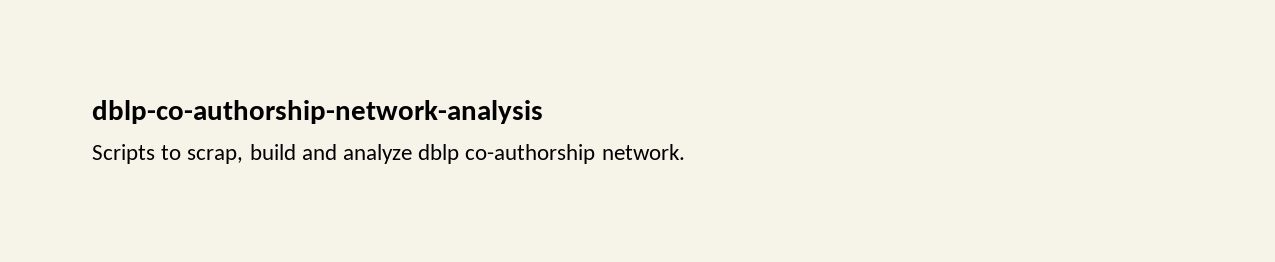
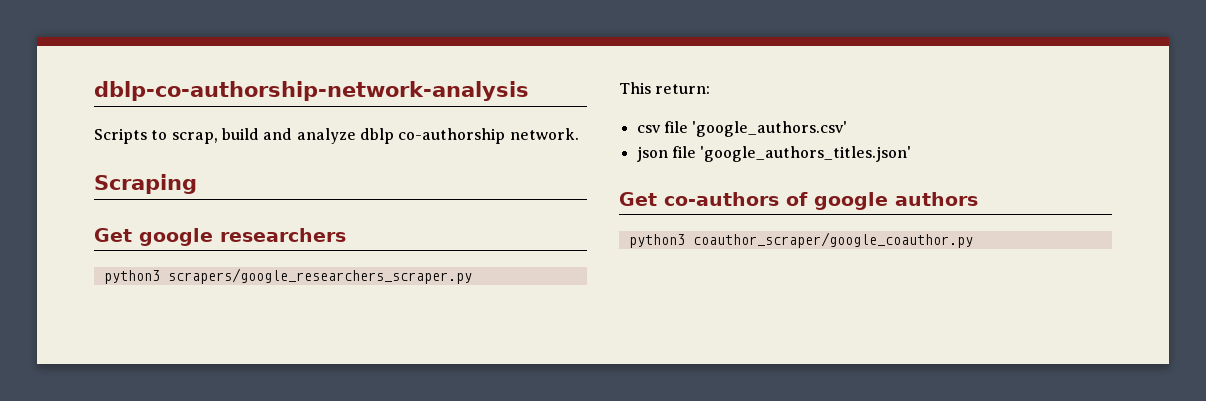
+ Scraping
+ Get google researchers
+ python3 scrapers/google_researchers_scraper.py
+ This return:
+ csv file 'google_authors.csv'
+ json file 'google_authors_titles.json'
+ Get co-authors of google authors
+ python3 coauthor_scraper/google_coauthor.py

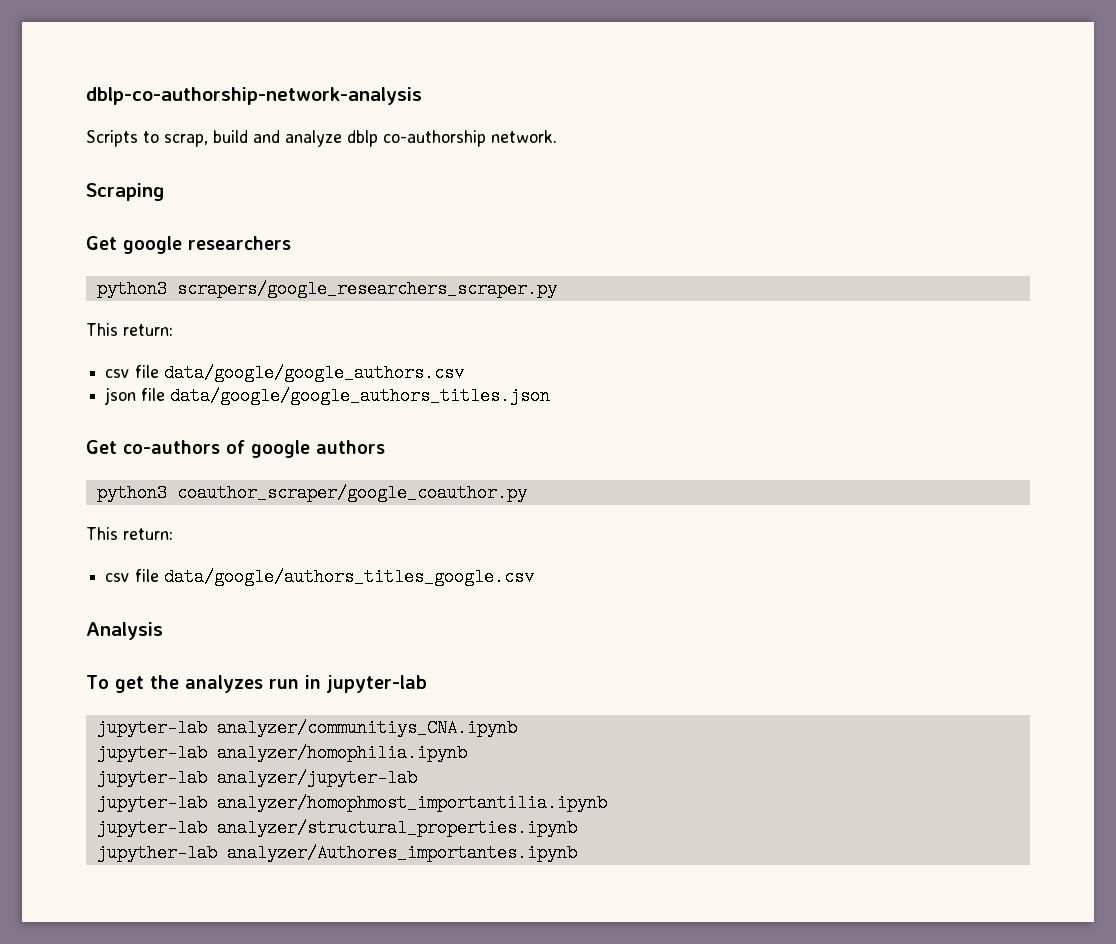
- csv file 'google_authors.csv'
+ csv file data/google/google_authors.csv
- json file 'google_authors_titles.json'
+ json file data/google/google_authors_titles.json
  python3 coauthor_scraper/google_coauthor.py
+ This return:
+ csv file data/google/authors_titles_google.csv
+ Analysis
+ To get the analyzes run in jupyter-lab
+ jupyter-lab analyzer/communitiys_CNA.ipynb
+ jupyter-lab analyzer/homophilia.ipynb
+ jupyter-lab analyzer/jupyter-lab
+ jupyter-lab analyzer/homophmost_importantilia.ipynb
+ jupyter-lab analyzer/structural_properties.ipynb
+ jupyther-lab analyzer/Authores_importantes.ipynb

